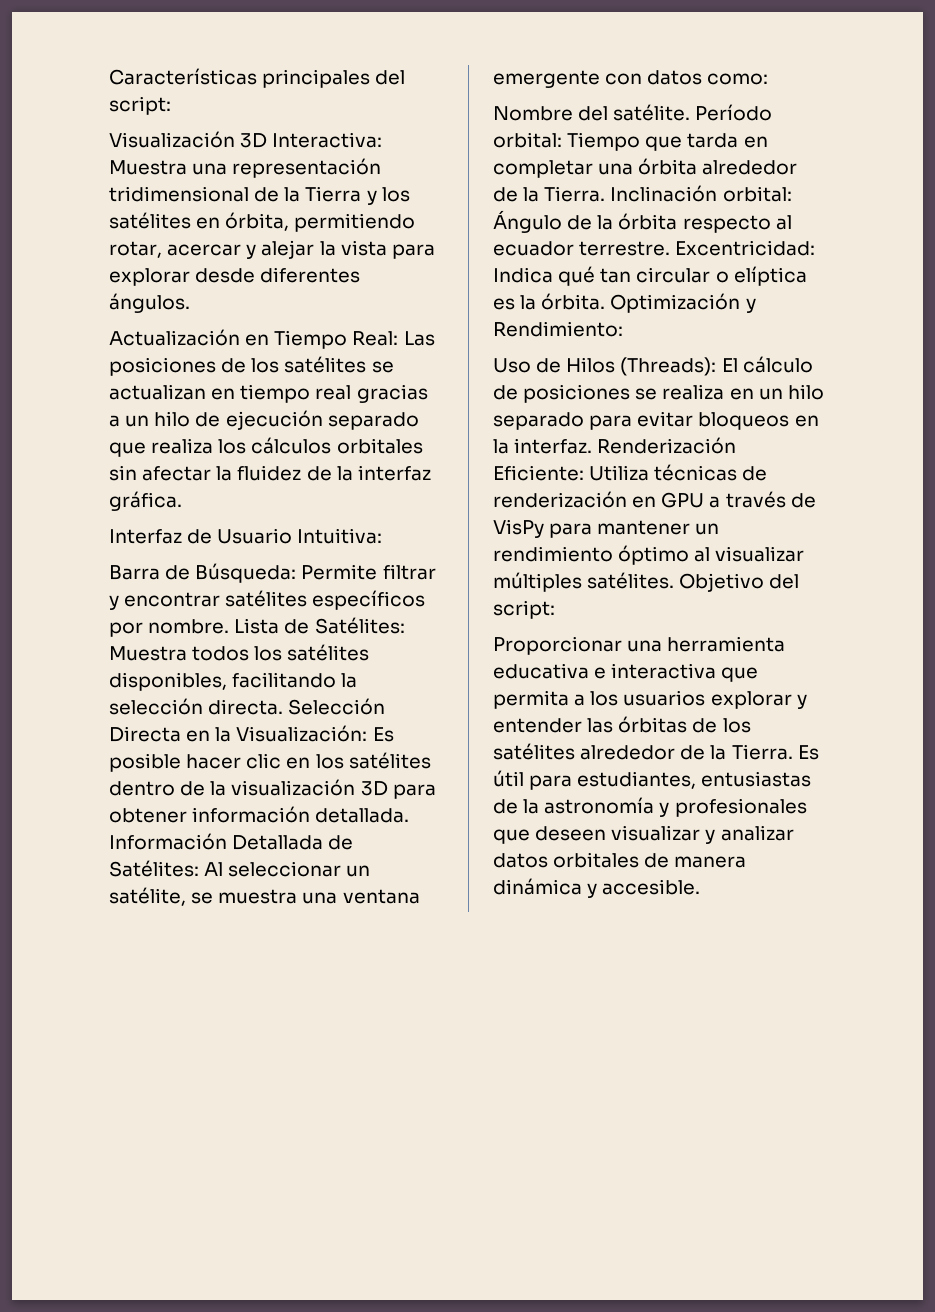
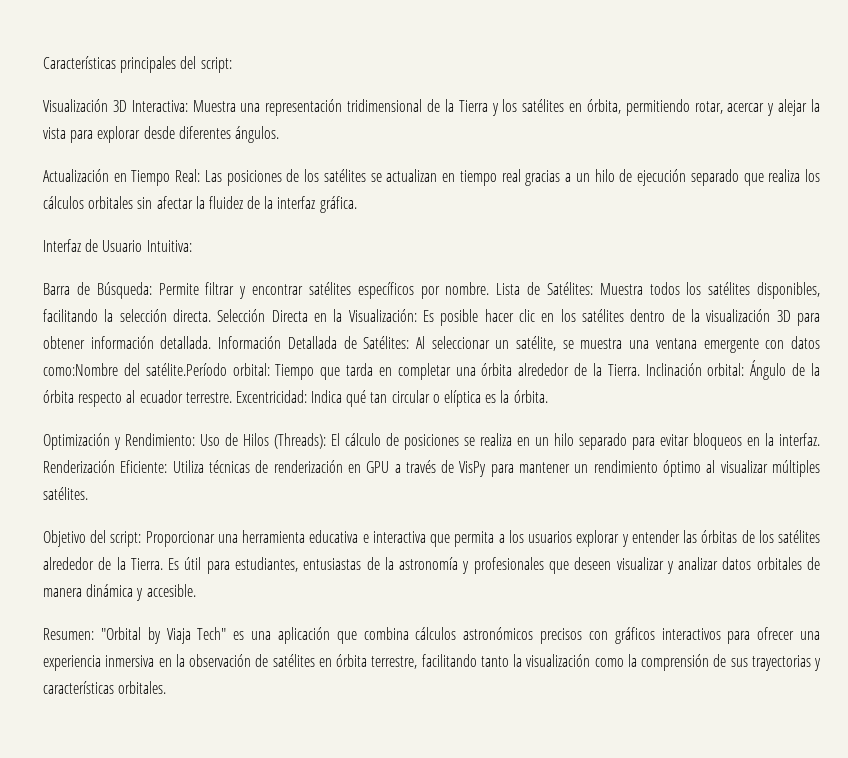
- Información Detallada de Satélites: Al seleccionar un satélite, se muestra una ventana emergente con datos como:
- Nombre del satélite. Período orbital: Tiempo que tarda en completar una órbita alrededor de la Tierra.
+ Información Detallada de Satélites: Al seleccionar un satélite, se muestra una ventana emergente con datos como:Nombre del satélite.Período orbital: Tiempo que tarda en completar una órbita alrededor de la Tierra.
- Excentricidad: Indica qué tan circular o elíptica es la órbita. Optimización y Rendimiento:
- Uso de Hilos (Threads): El cálculo de posiciones se realiza en un hilo separado para evitar bloqueos en la interfaz.
+ Excentricidad: Indica qué tan circular o elíptica es la órbita.
+ Optimización y Rendimiento: Uso de Hilos (Threads): El cálculo de posiciones se realiza en un hilo separado para evitar bloqueos en la interfaz.
- Renderización Eficiente: Utiliza técnicas de renderización en GPU a través de VisPy para mantener un rendimiento óptimo al visualizar múltiples satélites. Objetivo del script:
- Proporcionar una herramienta educativa e interactiva que permita a los usuarios explorar y entender las órbitas de los satélites alrededor de la Tierra.
+ Renderización Eficiente: Utiliza técnicas de renderización en GPU a través de VisPy para mantener un rendimiento óptimo al visualizar múltiples satélites.
+ Objetivo del script: Proporcionar una herramienta educativa e interactiva que permita a los usuarios explorar y entender las órbitas de los satélites alrededor de la Tierra.
+ Resumen: "Orbital by Viaja Tech" es una aplicación que combina cálculos astronómicos precisos con gráficos interactivos para ofrecer una experiencia inmersiva en la observación de satélites en órbita terrestre, facilitando tanto la visualización como la comprensión de sus trayectorias y características orbitales.

